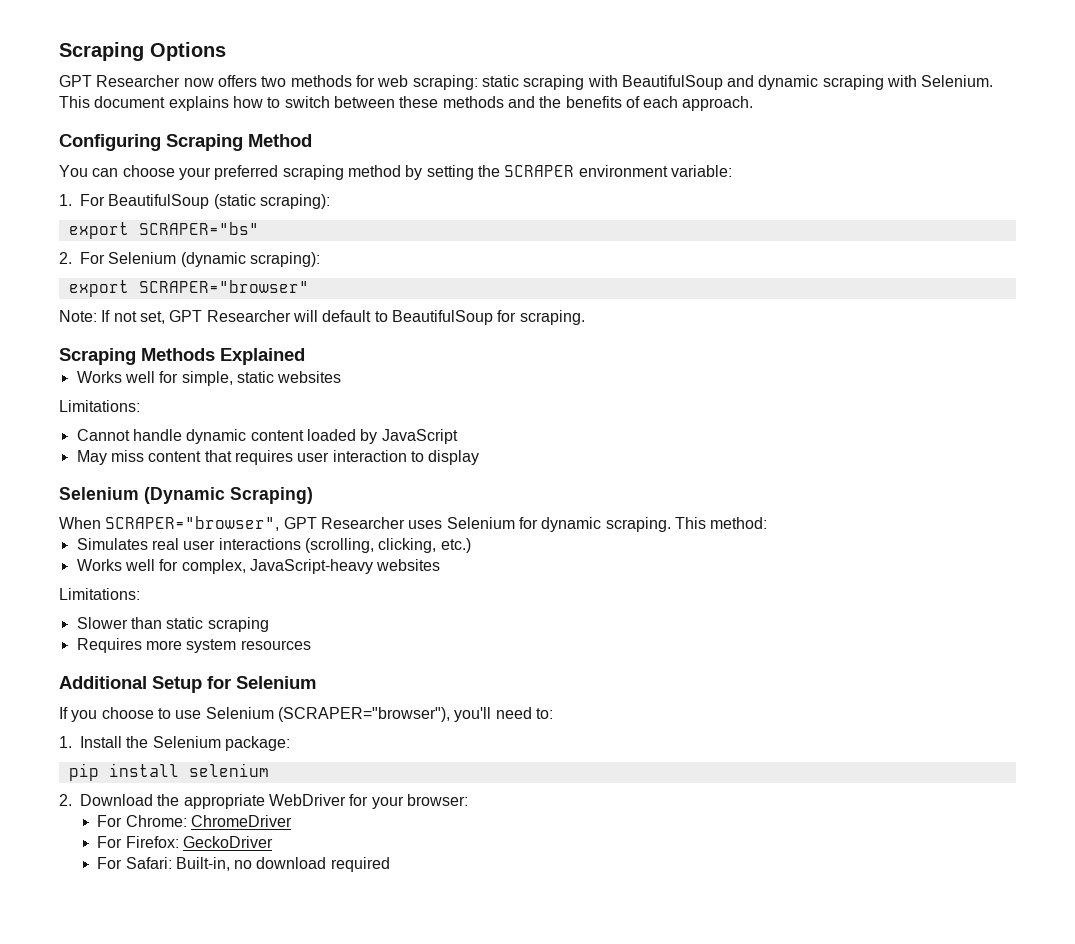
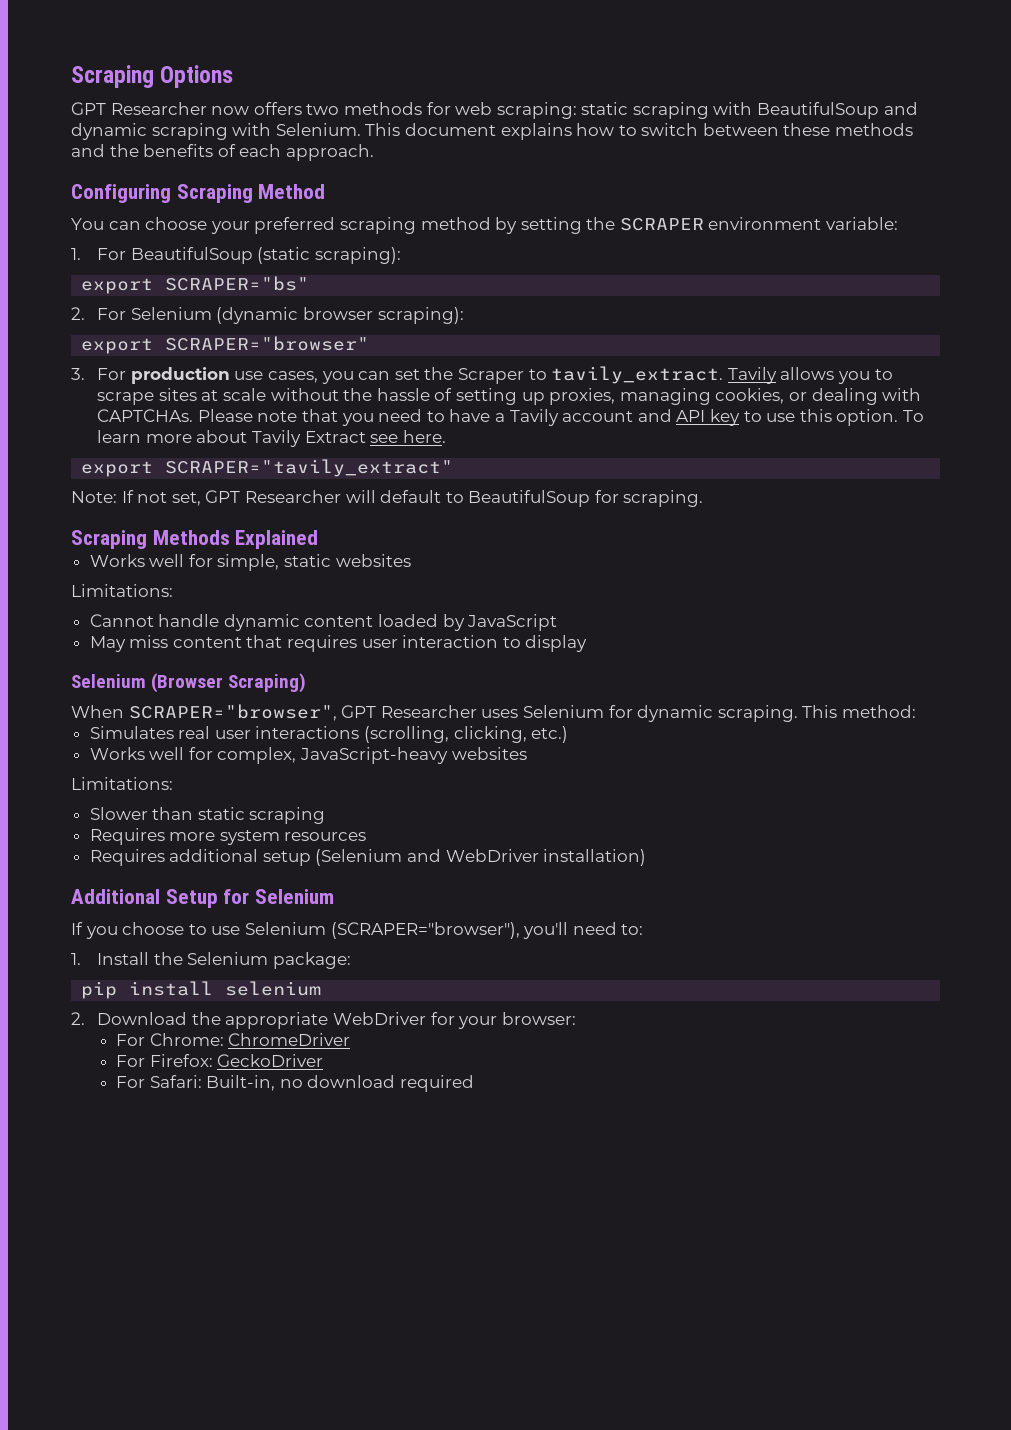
- 2. For Selenium (dynamic scraping):
+ 2. For Selenium (dynamic browser scraping):
+ 3. For production use cases, you can set the Scraper to tavily_extract. Tavily allows you to scrape sites at scale without the hassle of setting up proxies, managing cookies, or dealing with CAPTCHAs. Please note that you need to have a Tavily account and API key to use this option. To learn more about Tavily Extract see here.
+ export SCRAPER="tavily_extract"
- Selenium (Dynamic Scraping)
+ Selenium (Browser Scraping)
+ Requires additional setup (Selenium and WebDriver installation)

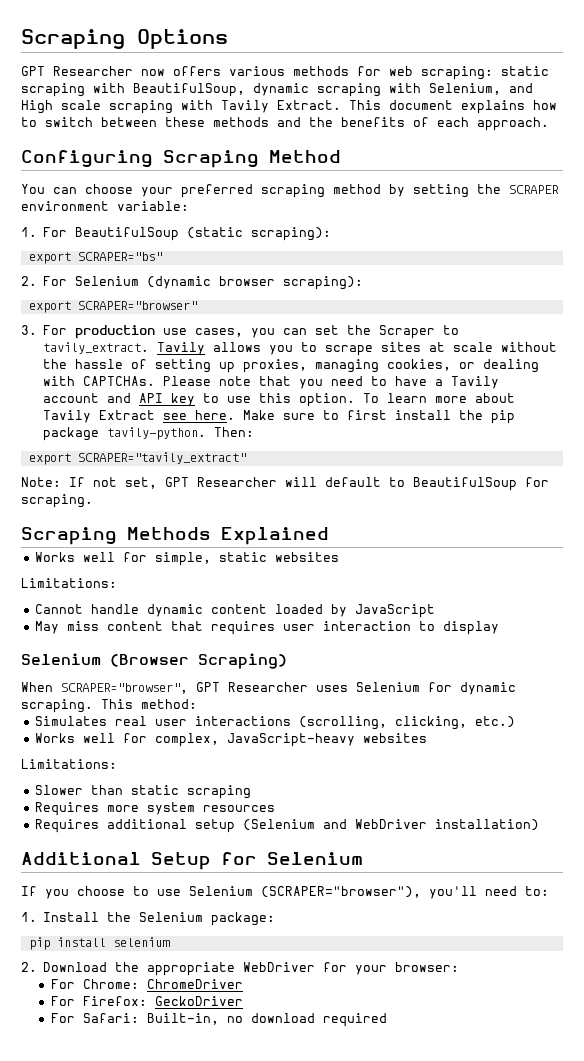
- GPT Researcher now offers two methods for web scraping: static scraping with BeautifulSoup and dynamic scraping with Selenium.
+ GPT Researcher now offers various methods for web scraping: static scraping with BeautifulSoup, dynamic scraping with Selenium, and High scale scraping with Tavily Extract.
+ Make sure to first install the pip package tavily-python. Then:

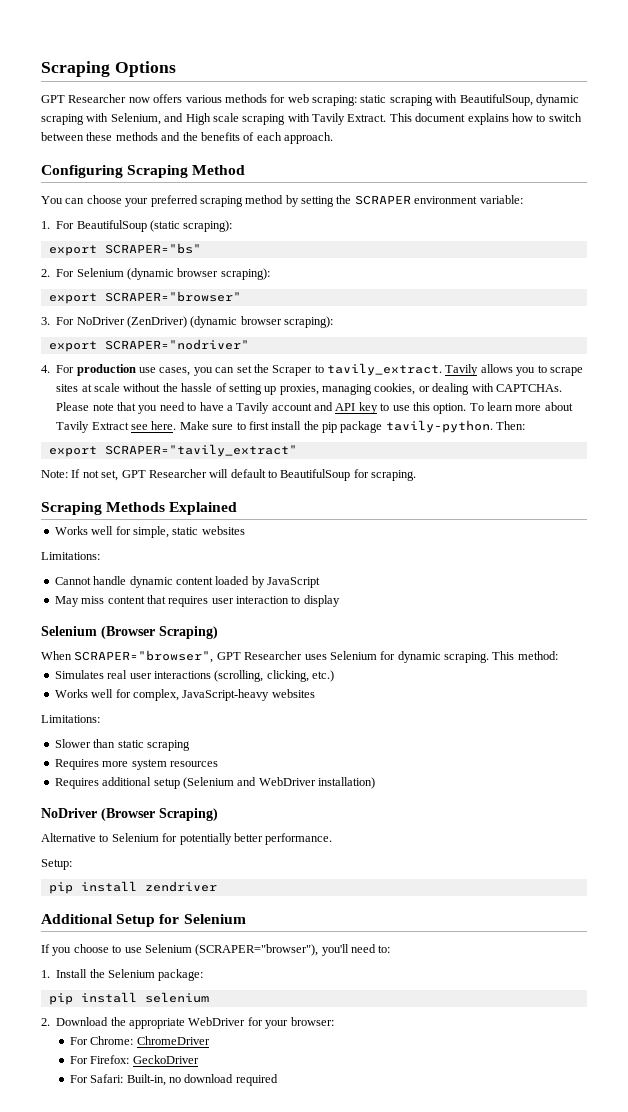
- 3. For production use cases, you can set the Scraper to tavily_extract.
+ 3. For NoDriver (ZenDriver) (dynamic browser scraping):
+ export SCRAPER="nodriver"
+ 4. For production use cases, you can set the Scraper to tavily_extract.
+ NoDriver (Browser Scraping)
+ Alternative to Selenium for potentially better performance.
+ Setup:
+ pip install zendriver

